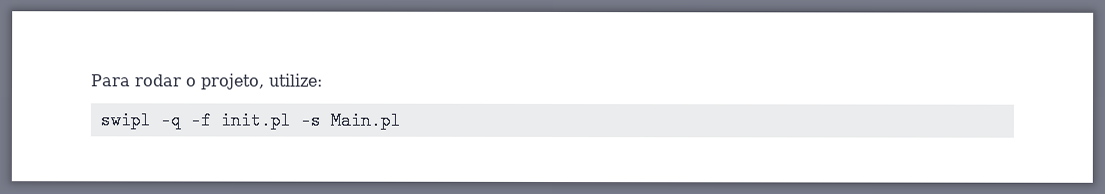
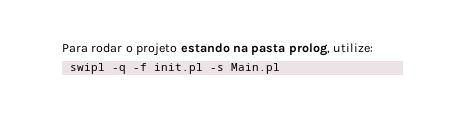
- Para rodar o projeto, utilize:
+ Para rodar o projeto estando na pasta prolog, utilize:

